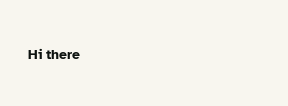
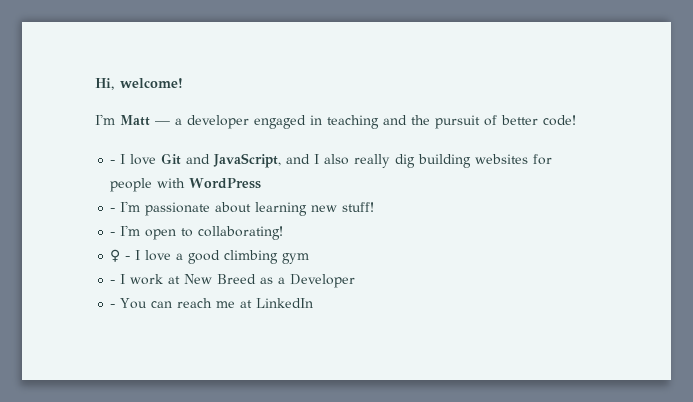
- Hi there
+ Hi, welcome!
+ I'm Matt — a developer engaged in teaching and the pursuit of better code!
+ - I love Git and JavaScript, and I also really dig building websites for people with WordPress
+ - I'm passionate about learning new stuff!
+ - I'm open to collaborating!
+ ♀ - I love a good climbing gym
+ - I work at New Breed as a Developer
+ - You can reach me at LinkedIn

